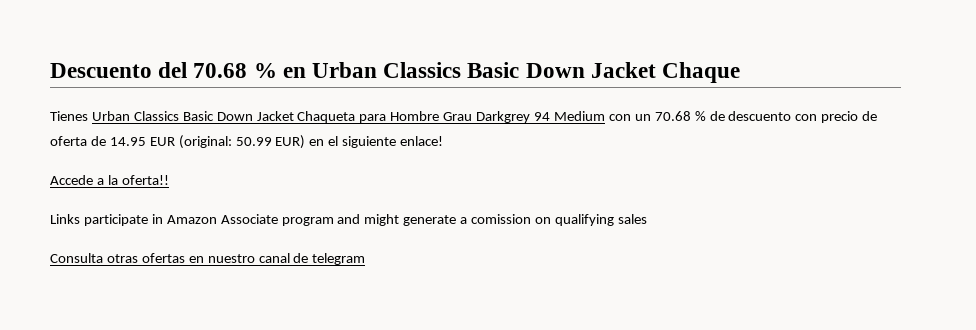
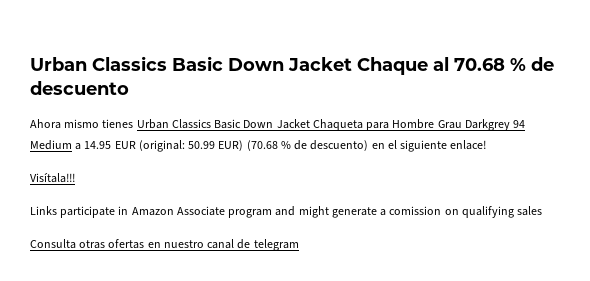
- Descuento del 70.68 % en Urban Classics Basic Down Jacket Chaque
- Tienes Urban Classics Basic Down Jacket Chaqueta para Hombre Grau Darkgrey 94 Medium con un 70.68 % de descuento con precio de oferta de 14.95 EUR (original: 50.99 EUR) en el siguiente enlace!
+ Urban Classics Basic Down Jacket Chaque al 70.68 % de descuento
+ Ahora mismo tienes Urban Classics Basic Down Jacket Chaqueta para Hombre Grau Darkgrey 94 Medium a 14.95 EUR (original: 50.99 EUR) (70.68 % de descuento) en el siguiente enlace!
- Accede a la oferta!!
+ Visítala!!!

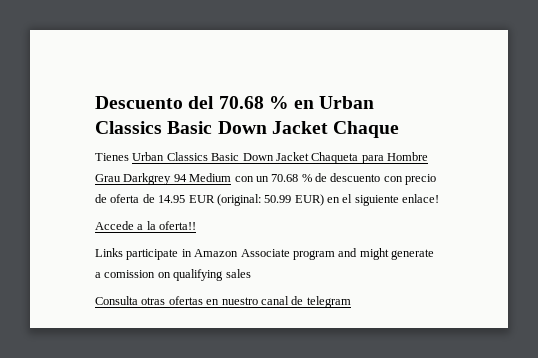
- Urban Classics Basic Down Jacket Chaque al 70.68 % de descuento
- Ahora mismo tienes Urban Classics Basic Down Jacket Chaqueta para Hombre Grau Darkgrey 94 Medium a 14.95 EUR (original: 50.99 EUR) (70.68 % de descuento) en el siguiente enlace!
+ Descuento del 70.68 % en Urban Classics Basic Down Jacket Chaque
+ Tienes Urban Classics Basic Down Jacket Chaqueta para Hombre Grau Darkgrey 94 Medium con un 70.68 % de descuento con precio de oferta de 14.95 EUR (original: 50.99 EUR) en el siguiente enlace!
- Visítala!!!
+ Accede a la oferta!!

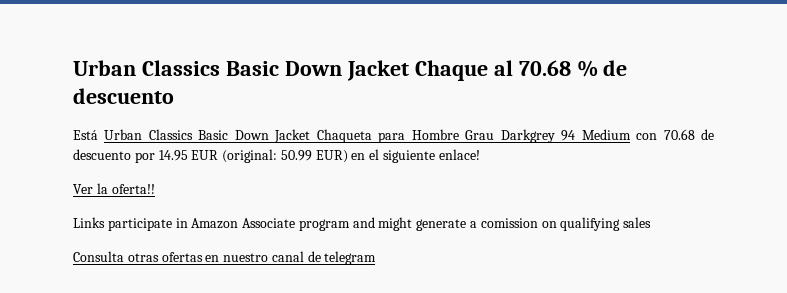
- Descuento del 70.68 % en Urban Classics Basic Down Jacket Chaque
- Tienes Urban Classics Basic Down Jacket Chaqueta para Hombre Grau Darkgrey 94 Medium con un 70.68 % de descuento con precio de oferta de 14.95 EUR (original: 50.99 EUR) en el siguiente enlace!
+ Urban Classics Basic Down Jacket Chaque al 70.68 % de descuento
+ Está Urban Classics Basic Down Jacket Chaqueta para Hombre Grau Darkgrey 94 Medium con 70.68 de descuento por 14.95 EUR (original: 50.99 EUR) en el siguiente enlace!
- Accede a la oferta!!
+ Ver la oferta!!

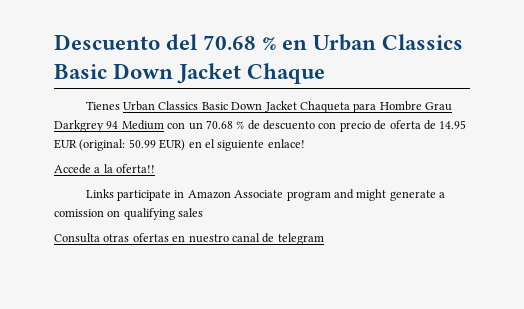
- Urban Classics Basic Down Jacket Chaque al 70.68 % de descuento
- Está Urban Classics Basic Down Jacket Chaqueta para Hombre Grau Darkgrey 94 Medium con 70.68 de descuento por 14.95 EUR (original: 50.99 EUR) en el siguiente enlace!
+ Descuento del 70.68 % en Urban Classics Basic Down Jacket Chaque
+ Tienes Urban Classics Basic Down Jacket Chaqueta para Hombre Grau Darkgrey 94 Medium con un 70.68 % de descuento con precio de oferta de 14.95 EUR (original: 50.99 EUR) en el siguiente enlace!
- Ver la oferta!!
+ Accede a la oferta!!

